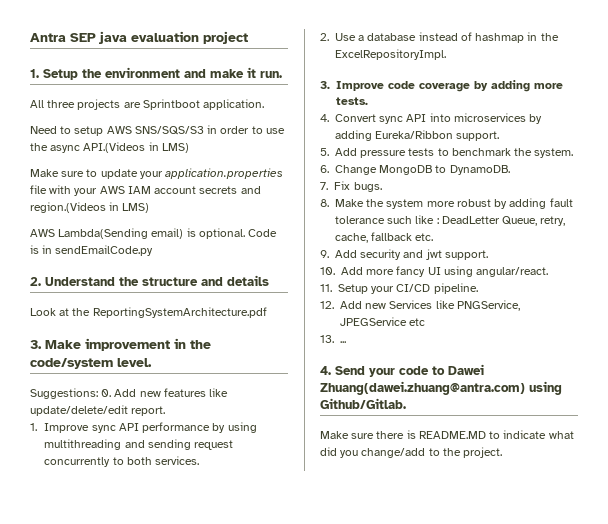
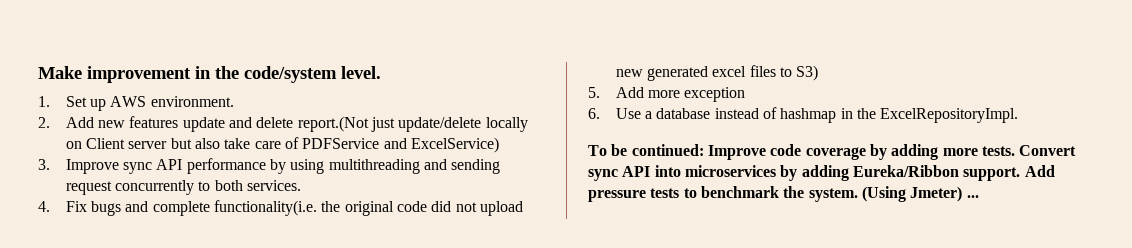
- Antra SEP java evaluation project
- 1. Setup the environment and make it run.
- All three projects are Sprintboot application.
- Need to setup AWS SNS/SQS/S3 in order to use the async API.(Videos in LMS)
- Make sure to update your application.properties file with your AWS IAM account secrets and region.(Videos in LMS)
- AWS Lambda(Sending email) is optional. Code is in sendEmailCode.py
- 2. Understand the structure and details
- Look at the ReportingSystemArchitecture.pdf
- 3. Make improvement in the code/system level.
+ Make improvement in the code/system level.
- Suggestions: 0. Add new features like update/delete/edit report.
- 1. Improve sync API performance by using multithreading and sending request concurrently to both services.
+ 1. Set up AWS environment.
+ 2. Add new features update and delete report.(Not just update/delete locally on Client server but also take care of PDFService and ExcelService)
+ 3. Improve sync API performance by using multithreading and sending request concurrently to both services.
- 2. Use a database instead of hashmap in the ExcelRepositoryImpl.
+ 4. Fix bugs and complete functionality(i.e. the original code did not upload new generated excel files to S3)
+ 5. Add more exception
+ 6. Use a database instead of hashmap in the ExcelRepositoryImpl.
- 3. Improve code coverage by adding more tests.
- 4. Convert sync API into microservices by adding Eureka/Ribbon support.
- 5. Add pressure tests to benchmark the system.
- 6. Change MongoDB to DynamoDB.
- 7. Fix bugs.
- 8. Make the system more robust by adding fault tolerance such like : DeadLetter Queue, retry, cache, fallback etc.
- 9. Add security and jwt support.
- 10. Add more fancy UI using angular/react.
- 11. Setup your CI/CD pipeline.
- 12. Add new Services like PNGService, JPEGService etc
- 13. ...
- 4. Send your code to Dawei Zhuang(dawei.zhuang@antra.com) using Github/Gitlab.
- Make sure there is README.MD to indicate what did you change/add to the project.
+ To be continued: Improve code coverage by adding more tests. Convert sync API into microservices by adding Eureka/Ribbon support. Add pressure tests to benchmark the system. (Using Jmeter) ...

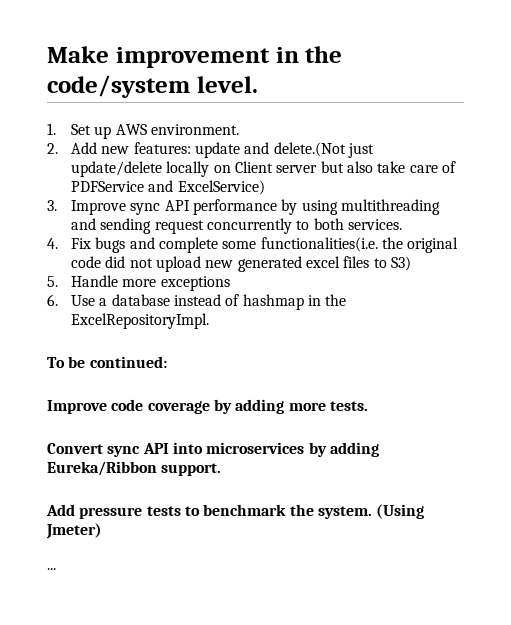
- 2. Add new features update and delete report.(Not just update/delete locally on Client server but also take care of PDFService and ExcelService)
+ 2. Add new features: update and delete.(Not just update/delete locally on Client server but also take care of PDFService and ExcelService)
- 4. Fix bugs and complete functionality(i.e. the original code did not upload new generated excel files to S3)
+ 4. Fix bugs and complete some functionalities(i.e. the original code did not upload new generated excel files to S3)
- 5. Add more exception
+ 5. Handle more exceptions
- To be continued: Improve code coverage by adding more tests. Convert sync API into microservices by adding Eureka/Ribbon support. Add pressure tests to benchmark the system.
+ To be continued:
+ Improve code coverage by adding more tests.
+ Convert sync API into microservices by adding Eureka/Ribbon support.
+ Add pressure tests to benchmark the system.
- (Using Jmeter) ...
+ (Using Jmeter)
+ ...

